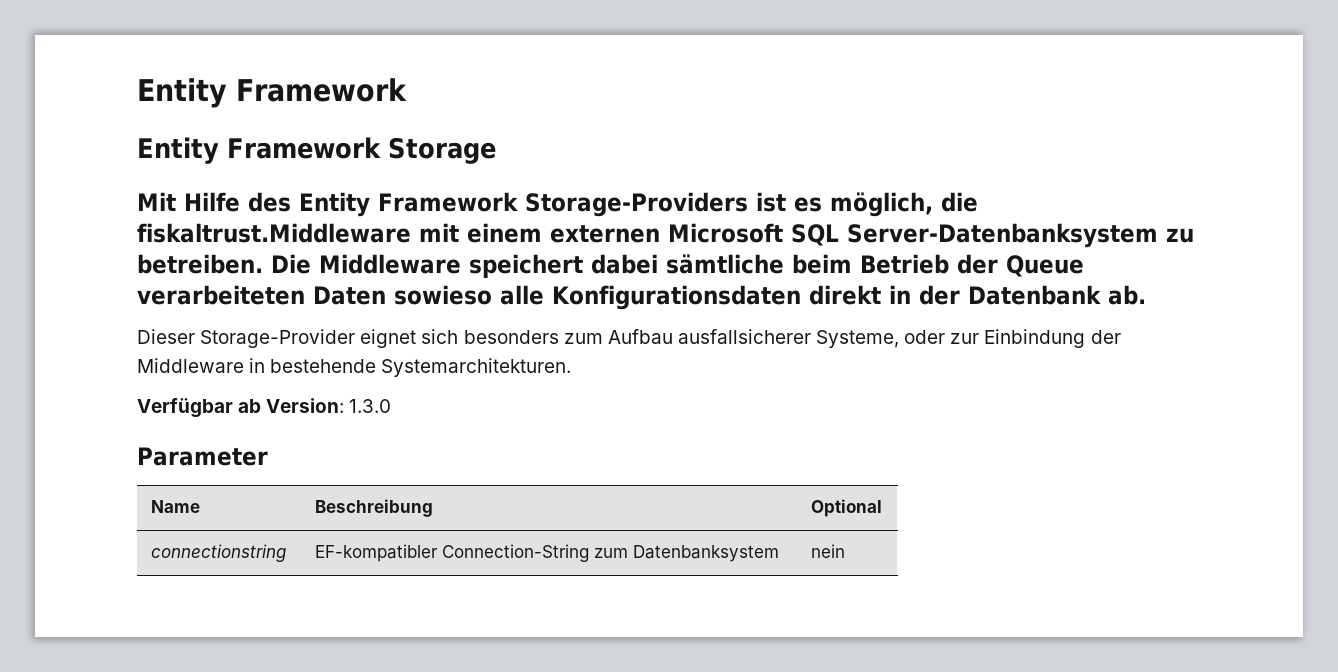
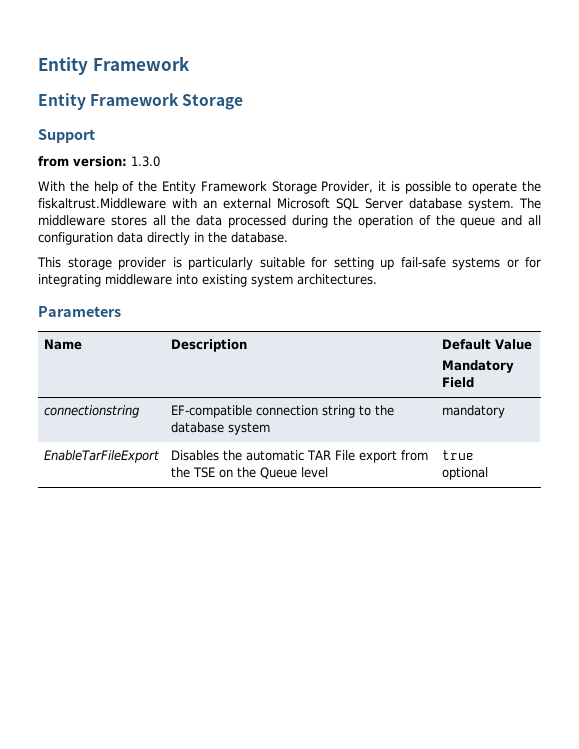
- Mit Hilfe des Entity Framework Storage-Providers ist es möglich, die fiskaltrust.Middleware mit einem externen Microsoft SQL Server-Datenbanksystem zu betreiben. Die Middleware speichert dabei sämtliche beim Betrieb der Queue verarbeiteten Daten sowieso alle Konfigurationsdaten direkt in der Datenbank ab.
- Dieser Storage-Provider eignet sich besonders zum Aufbau ausfallsicherer Systeme, oder zur Einbindung der Middleware in bestehende Systemarchitekturen.
- Verfügbar ab Version: 1.3.0
- Parameter
- Name | Beschreibung | Optional
- connectionstring | EF-kompatibler Connection-String zum Datenbanksystem | nein
+ Support
+ from version: 1.3.0
+ With the help of the Entity Framework Storage Provider, it is possible to operate the fiskaltrust.Middleware with an external Microsoft SQL Server database system. The middleware stores all the data processed during the operation of the queue and all configuration data directly in the database.
+ This storage provider is particularly suitable for setting up fail-safe systems or for integrating middleware into existing system architectures.
+ Parameters
+ Name | Description | Default Value
+ Mandatory Field
+ connectionstring | EF-compatible connection string to the database system | mandatory
+ EnableTarFileExport | Disables the automatic TAR File export from the TSE on the Queue level | true
+ optional

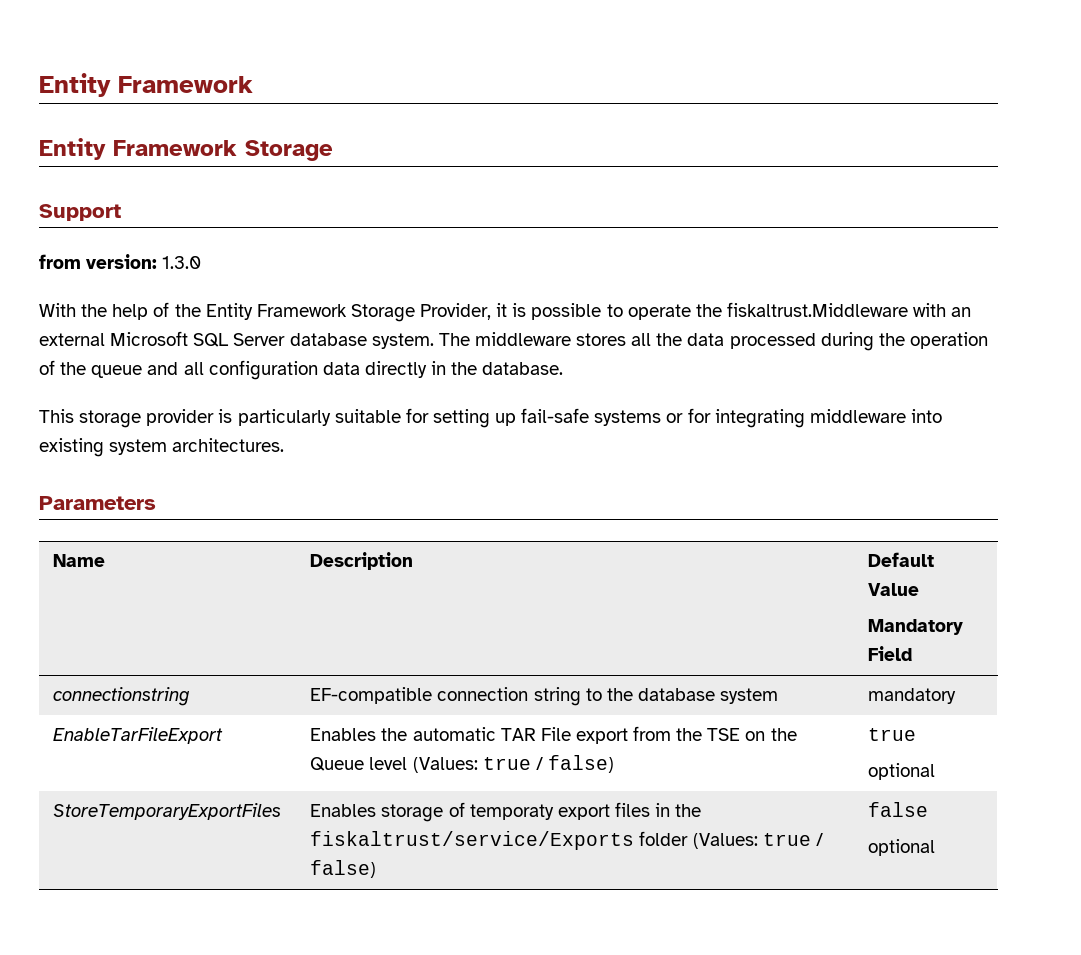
- EnableTarFileExport | Disables the automatic TAR File export from the TSE on the Queue level | true
+ EnableTarFileExport | Enables the automatic TAR File export from the TSE on the Queue level (Values: true / false) | true
+ optional
+ StoreTemporaryExportFiles | Enables storage of temporaty export files in the fiskaltrust/service/Exports folder (Values: true / false) | false

